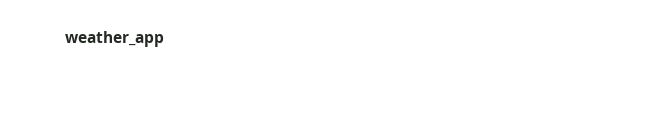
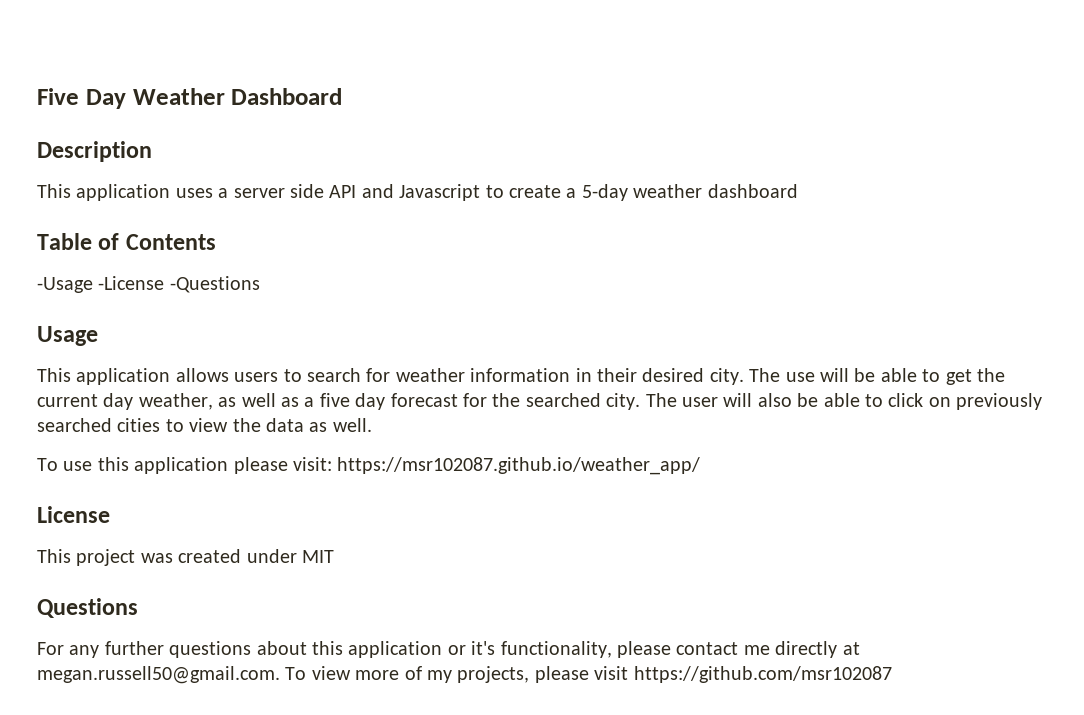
- weather_app
+ Five Day Weather Dashboard
+ Description
+ This application uses a server side API and Javascript to create a 5-day weather dashboard
+ Table of Contents
+ -Usage -License -Questions
+ Usage
+ This application allows users to search for weather information in their desired city. The use will be able to get the current day weather, as well as a five day forecast for the searched city. The user will also be able to click on previously searched cities to view the data as well.
+ To use this application please visit: https://msr102087.github.io/weather_app/
+ License
+ This project was created under MIT
+ Questions
+ For any further questions about this application or it's functionality, please contact me directly at megan.russell50@gmail.com. To view more of my projects, please visit https://github.com/msr102087

